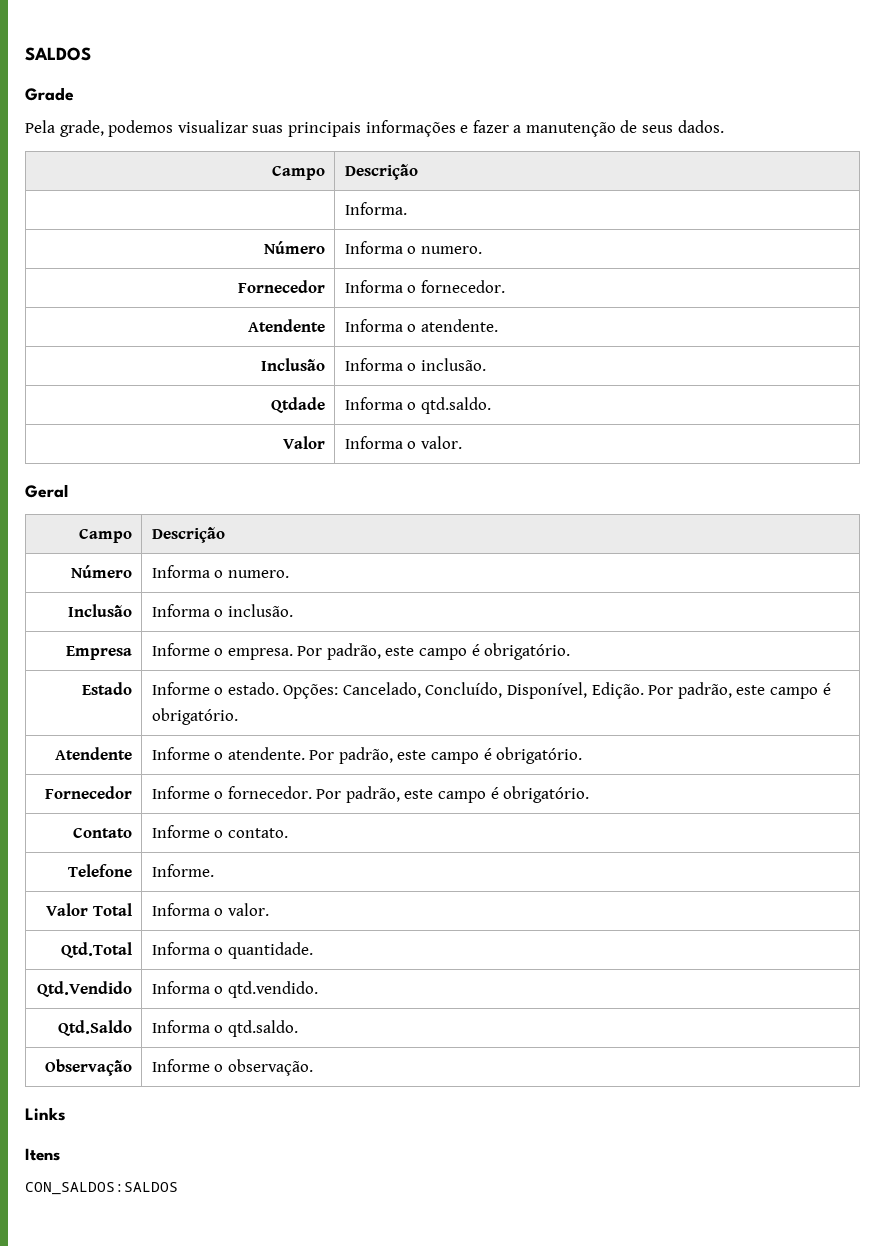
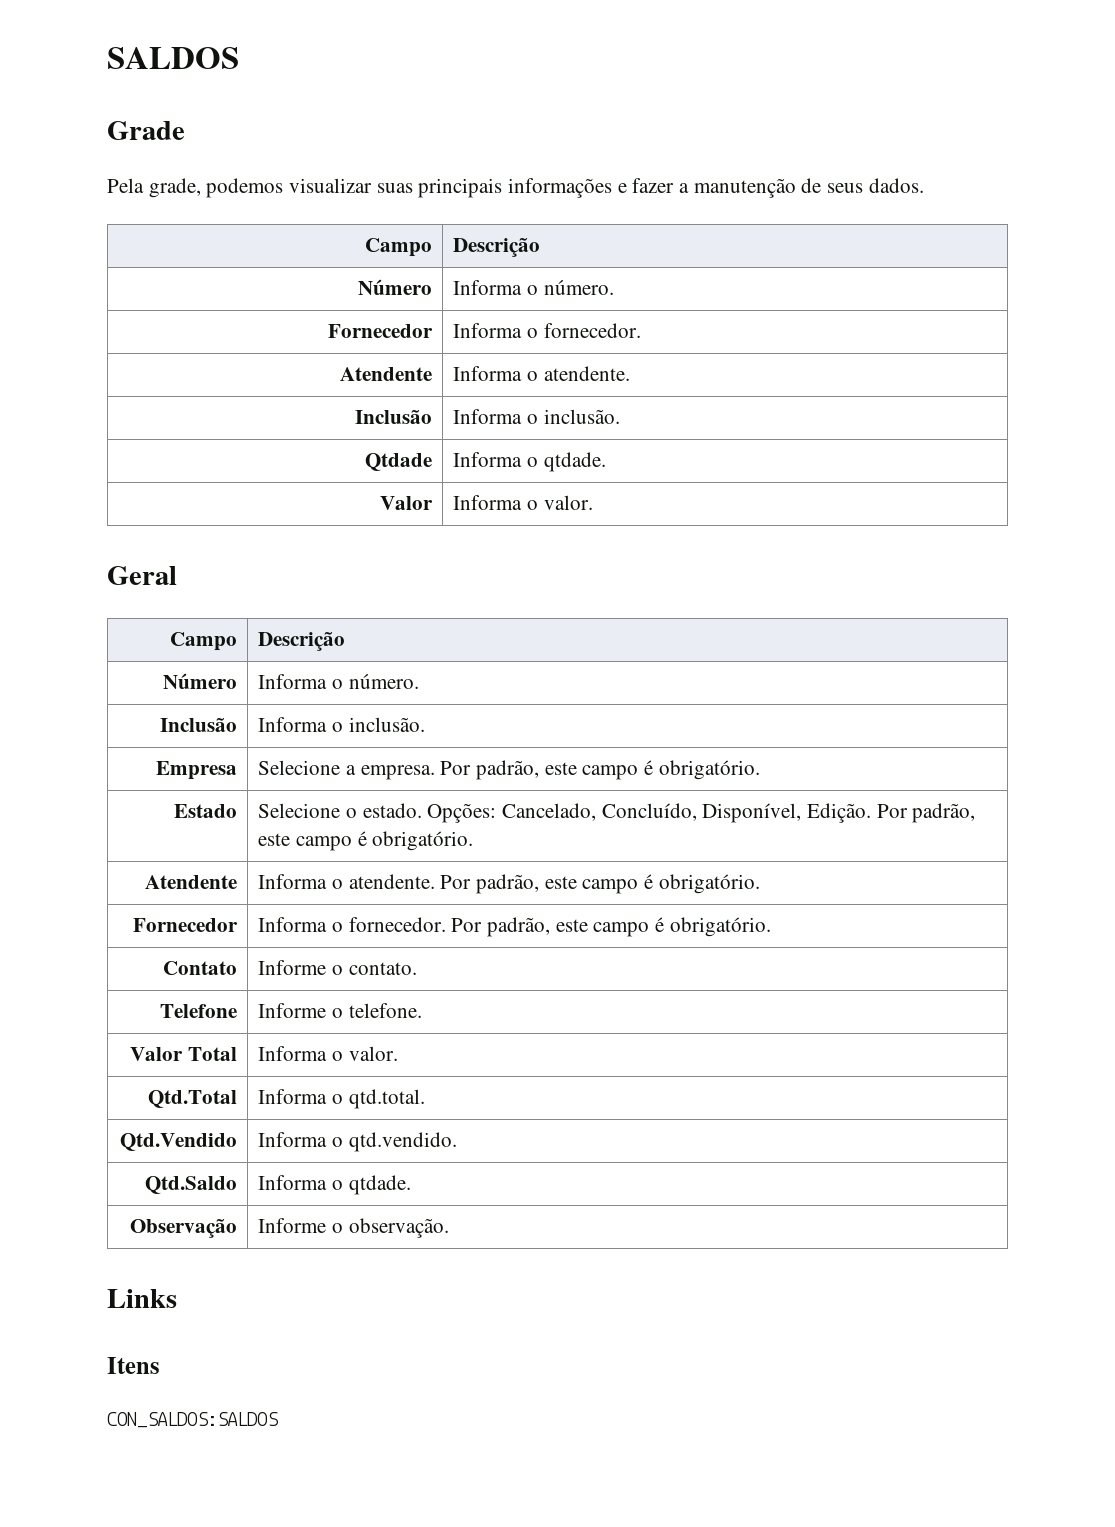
  Pela grade, podemos visualizar suas principais informações e fazer a manutenção de seus dados.
  Campo | Descrição
- | Informa.
- Número | Informa o numero.
+ Número | Informa o número.
- Qtdade | Informa o qtd.saldo.
+ Qtdade | Informa o qtdade.
  Geral
  Campo | Descrição
- Número | Informa o numero.
+ Número | Informa o número.
- Empresa | Informe o empresa. Por padrão, este campo é obrigatório.
+ Empresa | Selecione a empresa. Por padrão, este campo é obrigatório.
- Estado | Informe o estado. Opções: Cancelado, Concluído, Disponível, Edição. Por padrão, este campo é obrigatório.
+ Estado | Selecione o estado. Opções: Cancelado, Concluído, Disponível, Edição. Por padrão, este campo é obrigatório.
- Atendente | Informe o atendente. Por padrão, este campo é obrigatório.
+ Atendente | Informa o atendente. Por padrão, este campo é obrigatório.
- Fornecedor | Informe o fornecedor. Por padrão, este campo é obrigatório.
+ Fornecedor | Informa o fornecedor. Por padrão, este campo é obrigatório.
- Telefone | Informe.
+ Telefone | Informe o telefone.
- Qtd.Total | Informa o quantidade.
+ Qtd.Total | Informa o qtd.total.
- Qtd.Saldo | Informa o qtd.saldo.
+ Qtd.Saldo | Informa o qtdade.

